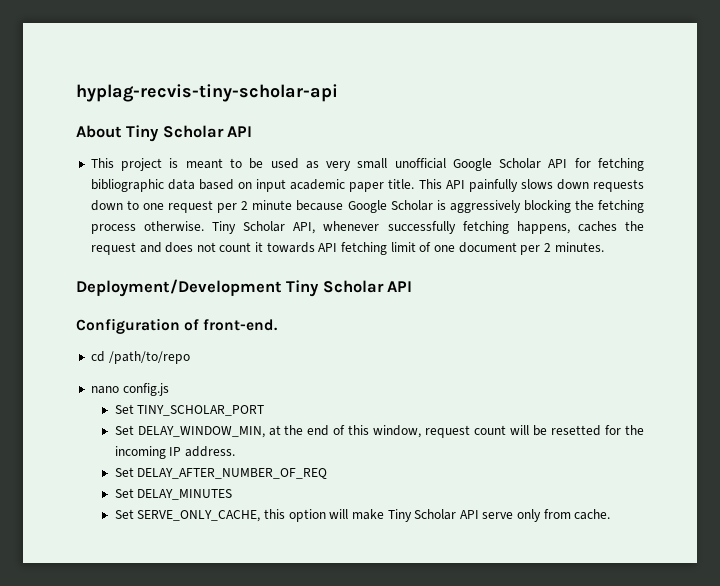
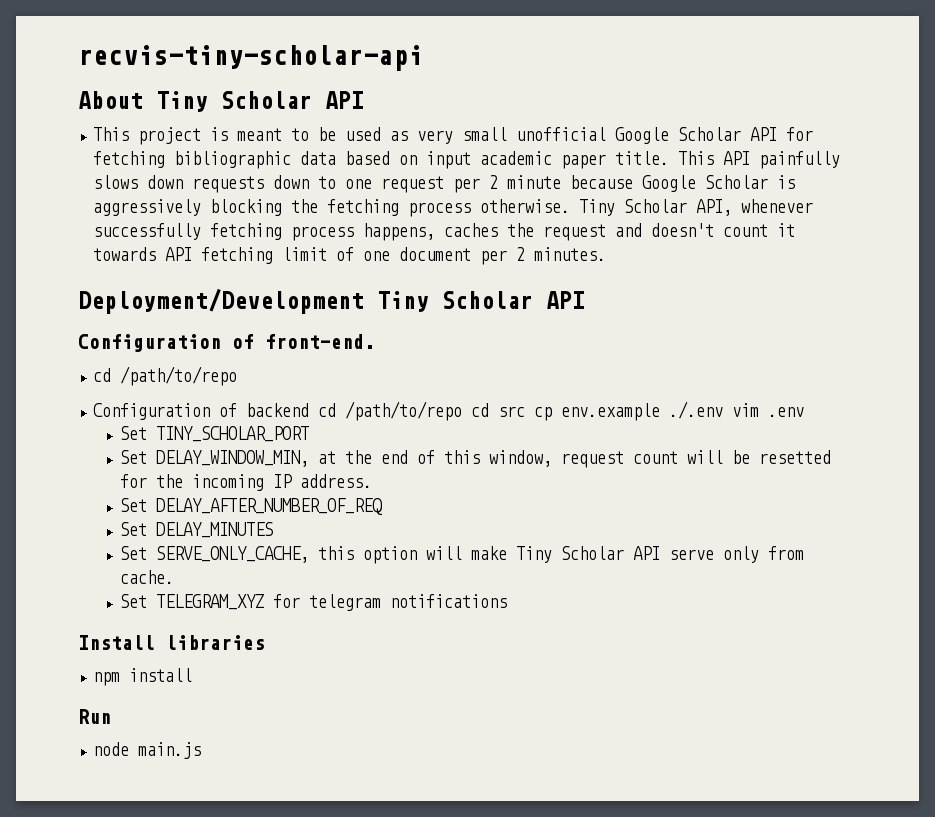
- hyplag-recvis-tiny-scholar-api
+ recvis-tiny-scholar-api
- Tiny Scholar API, whenever successfully fetching happens, caches the request and does not count it towards API fetching limit of one document per 2 minutes.
+ Tiny Scholar API, whenever successfully fetching process happens, caches the request and doesn't count it towards API fetching limit of one document per 2 minutes.
- nano config.js
+ Configuration of backend cd /path/to/repo cd src cp env.example ./.env vim .env
+ Set TELEGRAM_XYZ for telegram notifications
+ Install libraries
+ npm install
+ Run
+ node main.js

